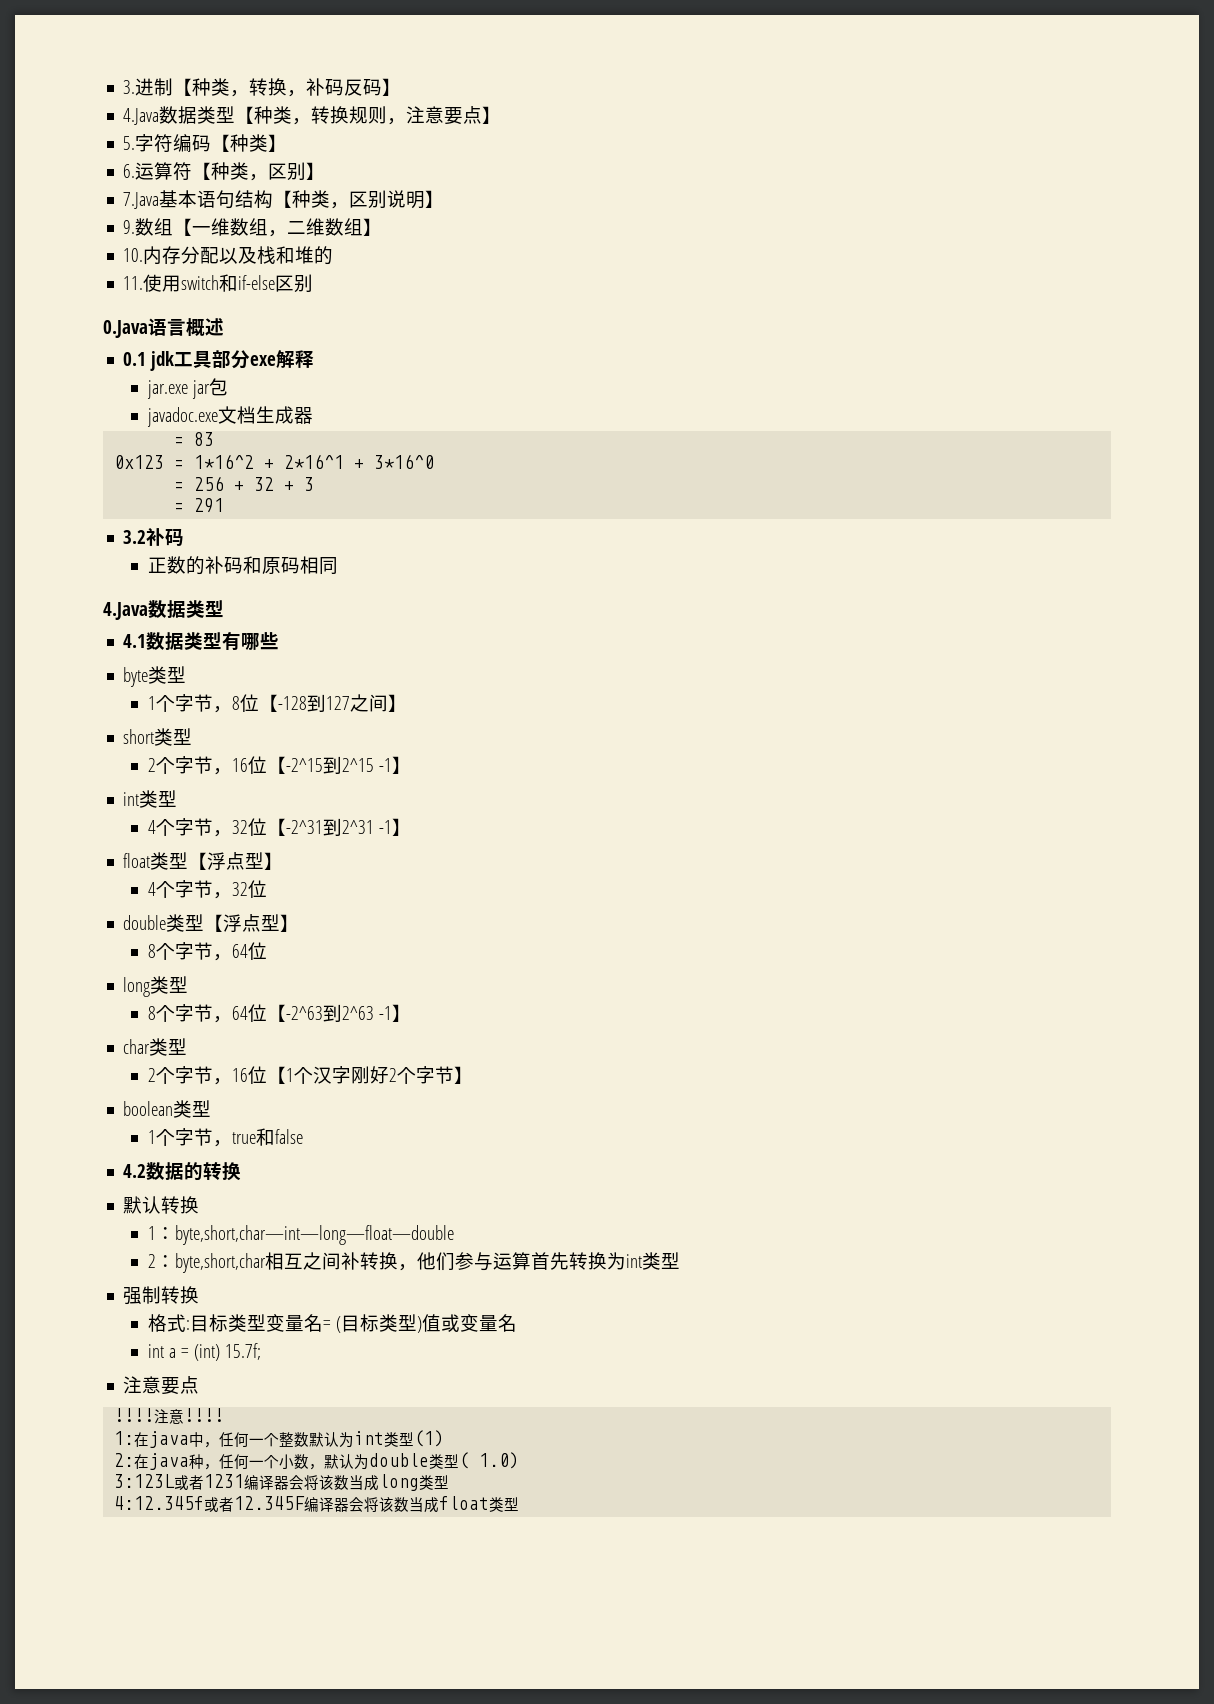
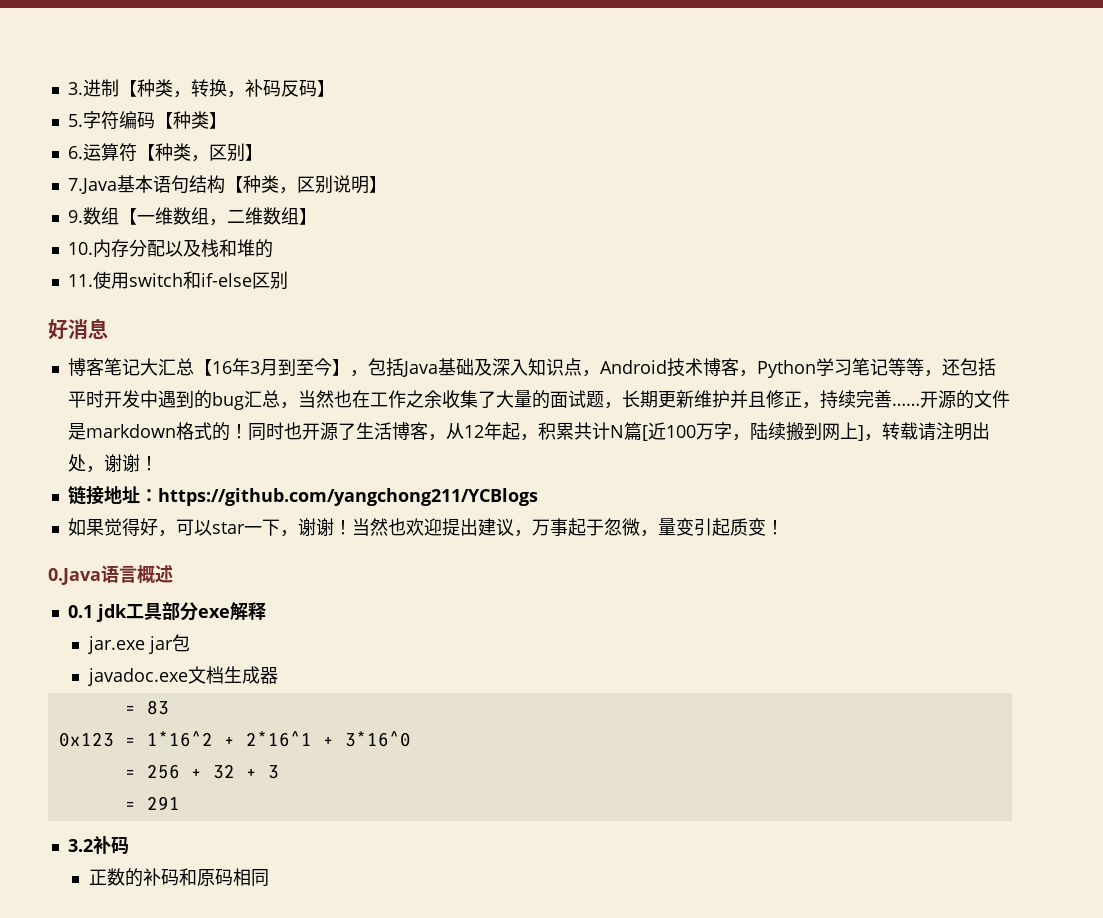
- 4.Java数据类型【种类，转换规则，注意要点】
+ 好消息
+ 博客笔记大汇总【16年3月到至今】，包括Java基础及深入知识点，Android技术博客，Python学习笔记等等，还包括平时开发中遇到的bug汇总，当然也在工作之余收集了大量的面试题，长期更新维护并且修正，持续完善……开源的文件是markdown格式的！同时也开源了生活博客，从12年起，积累共计N篇[近100万字，陆续搬到网上]，转载请注明出处，谢谢！
+ 链接地址：https://github.com/yangchong211/YCBlogs
+ 如果觉得好，可以star一下，谢谢！当然也欢迎提出建议，万事起于忽微，量变引起质变！
  正数的补码和原码相同
- 4.Java数据类型
- 4.1数据类型有哪些
- byte类型
- 1个字节，8位【-128到127之间】
- short类型
- 2个字节，16位【-2^15到2^15 -1】
- int类型
- 4个字节，32位【-2^31到2^31 -1】
- float类型【浮点型】
- 4个字节，32位
- double类型【浮点型】
- 8个字节，64位
- long类型
- 8个字节，64位【-2^63到2^63 -1】
- char类型
- 2个字节，16位【1个汉字刚好2个字节】
- boolean类型
- 1个字节，true和false
- 4.2数据的转换
- 默认转换
- 1：byte,short,char—int—long—float—double
- 2：byte,short,char相互之间补转换，他们参与运算首先转换为int类型
- 强制转换
- 格式:目标类型变量名= (目标类型)值或变量名
- int a = (int) 15.7f;
- 注意要点
- !!!!注意!!!!
- 1:在java中，任何一个整数默认为int类型(1)
- 2:在java种，任何一个小数，默认为double类型( 1.0)
- 3:123L或者1231编译器会将该数当成long类型
- 4:12.345f或者12.345F编译器会将该数当成float类型

